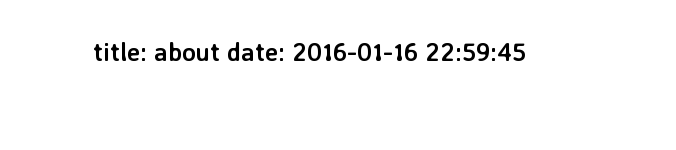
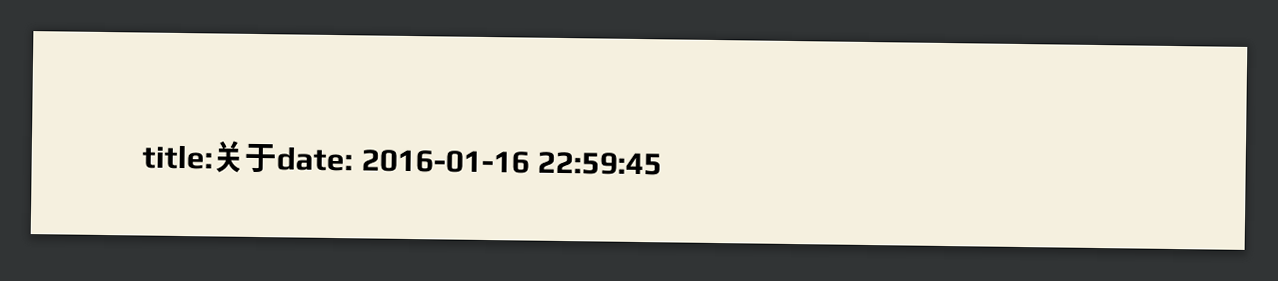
- title: about date: 2016-01-16 22:59:45
+ title:关于date: 2016-01-16 22:59:45

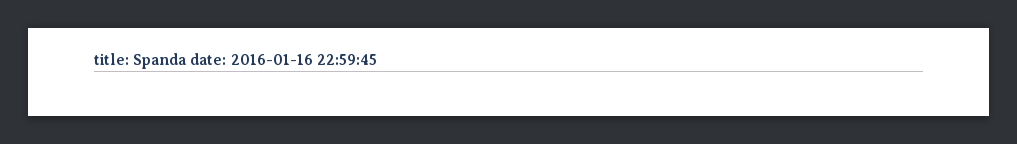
- title:关于date: 2016-01-16 22:59:45
+ title: Spanda date: 2016-01-16 22:59:45

